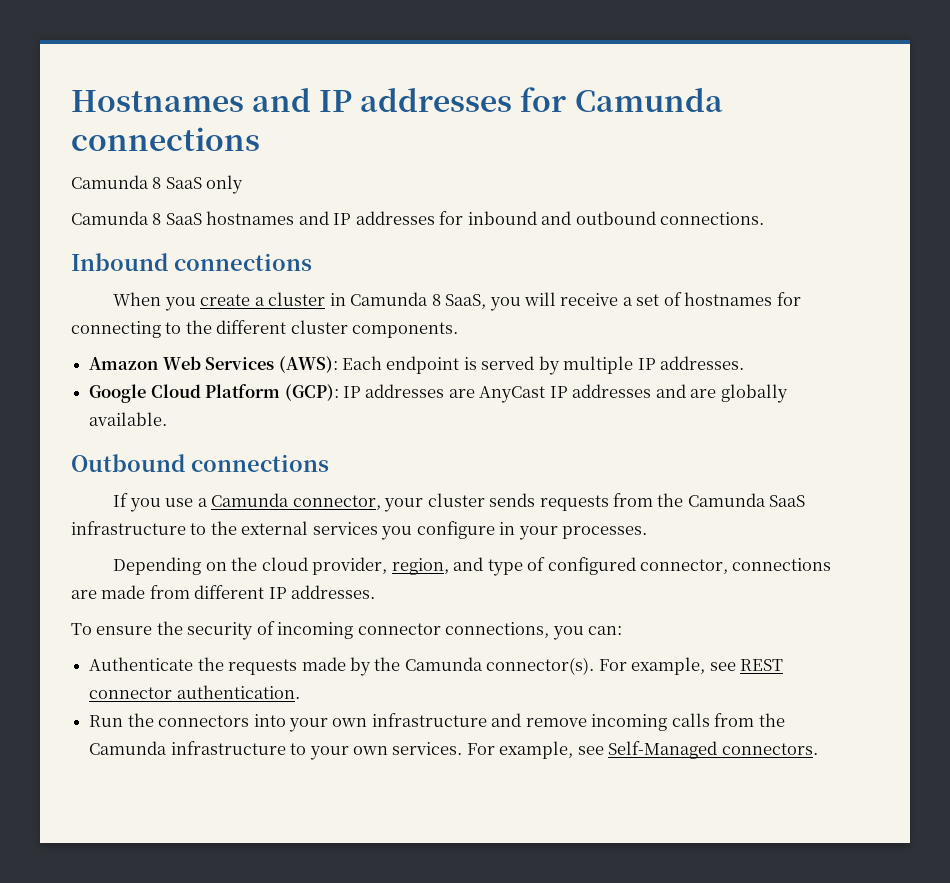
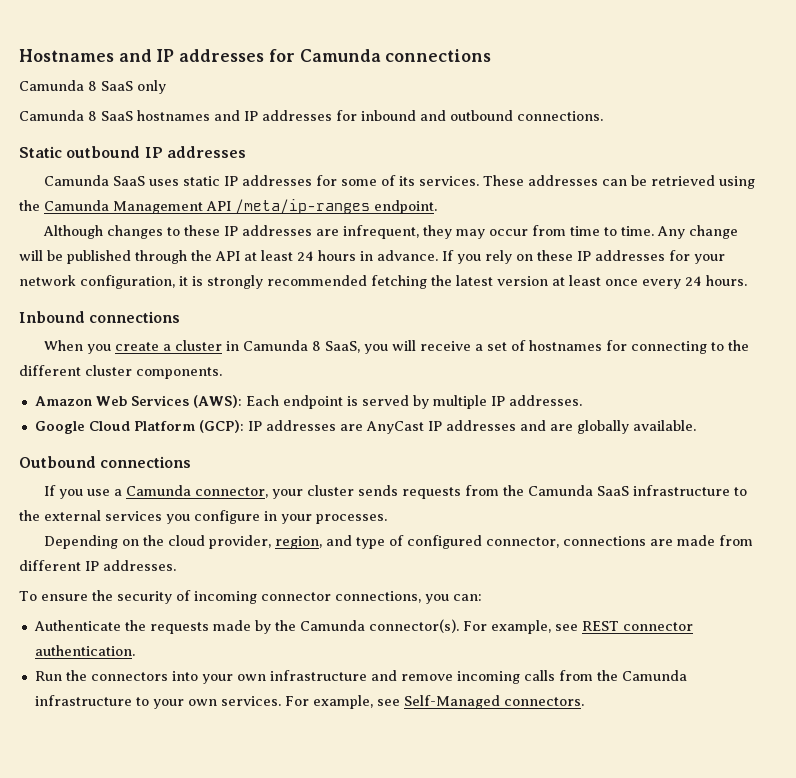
+ Static outbound IP addresses
+ Camunda SaaS uses static IP addresses for some of its services. These addresses can be retrieved using the Camunda Management API /meta/ip-ranges endpoint.
+ Although changes to these IP addresses are infrequent, they may occur from time to time. Any change will be published through the API at least 24 hours in advance. If you rely on these IP addresses for your network configuration, it is strongly recommended fetching the latest version at least once every 24 hours.

